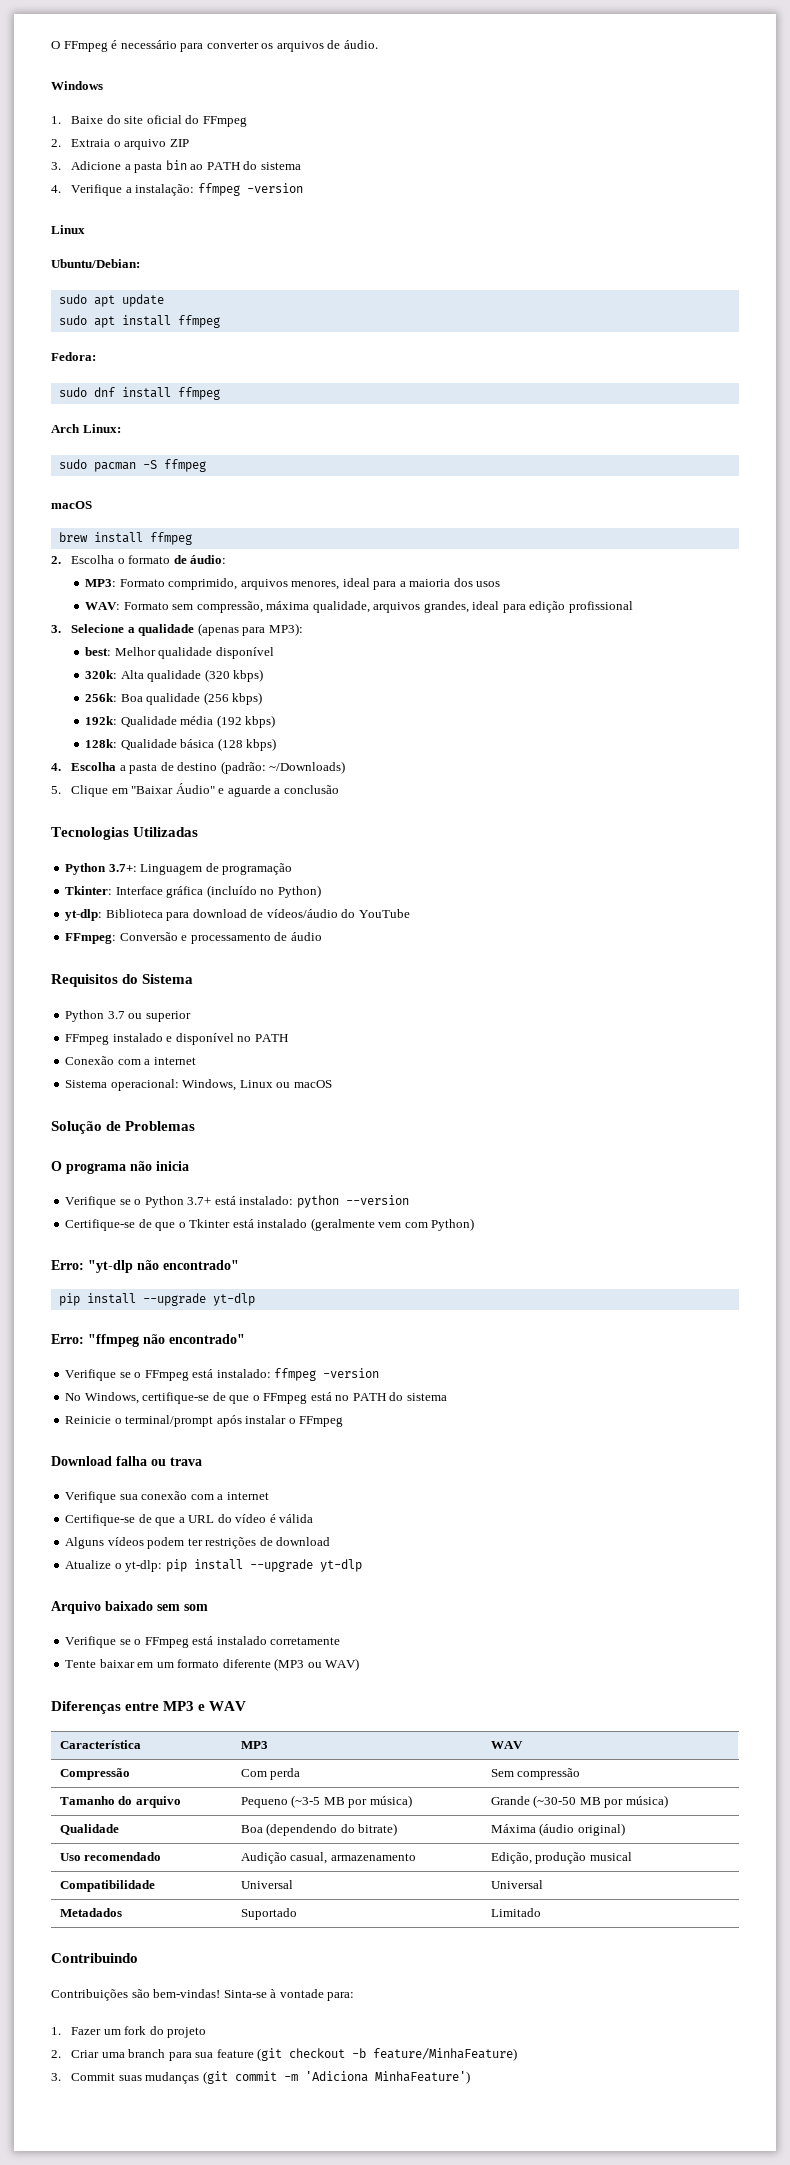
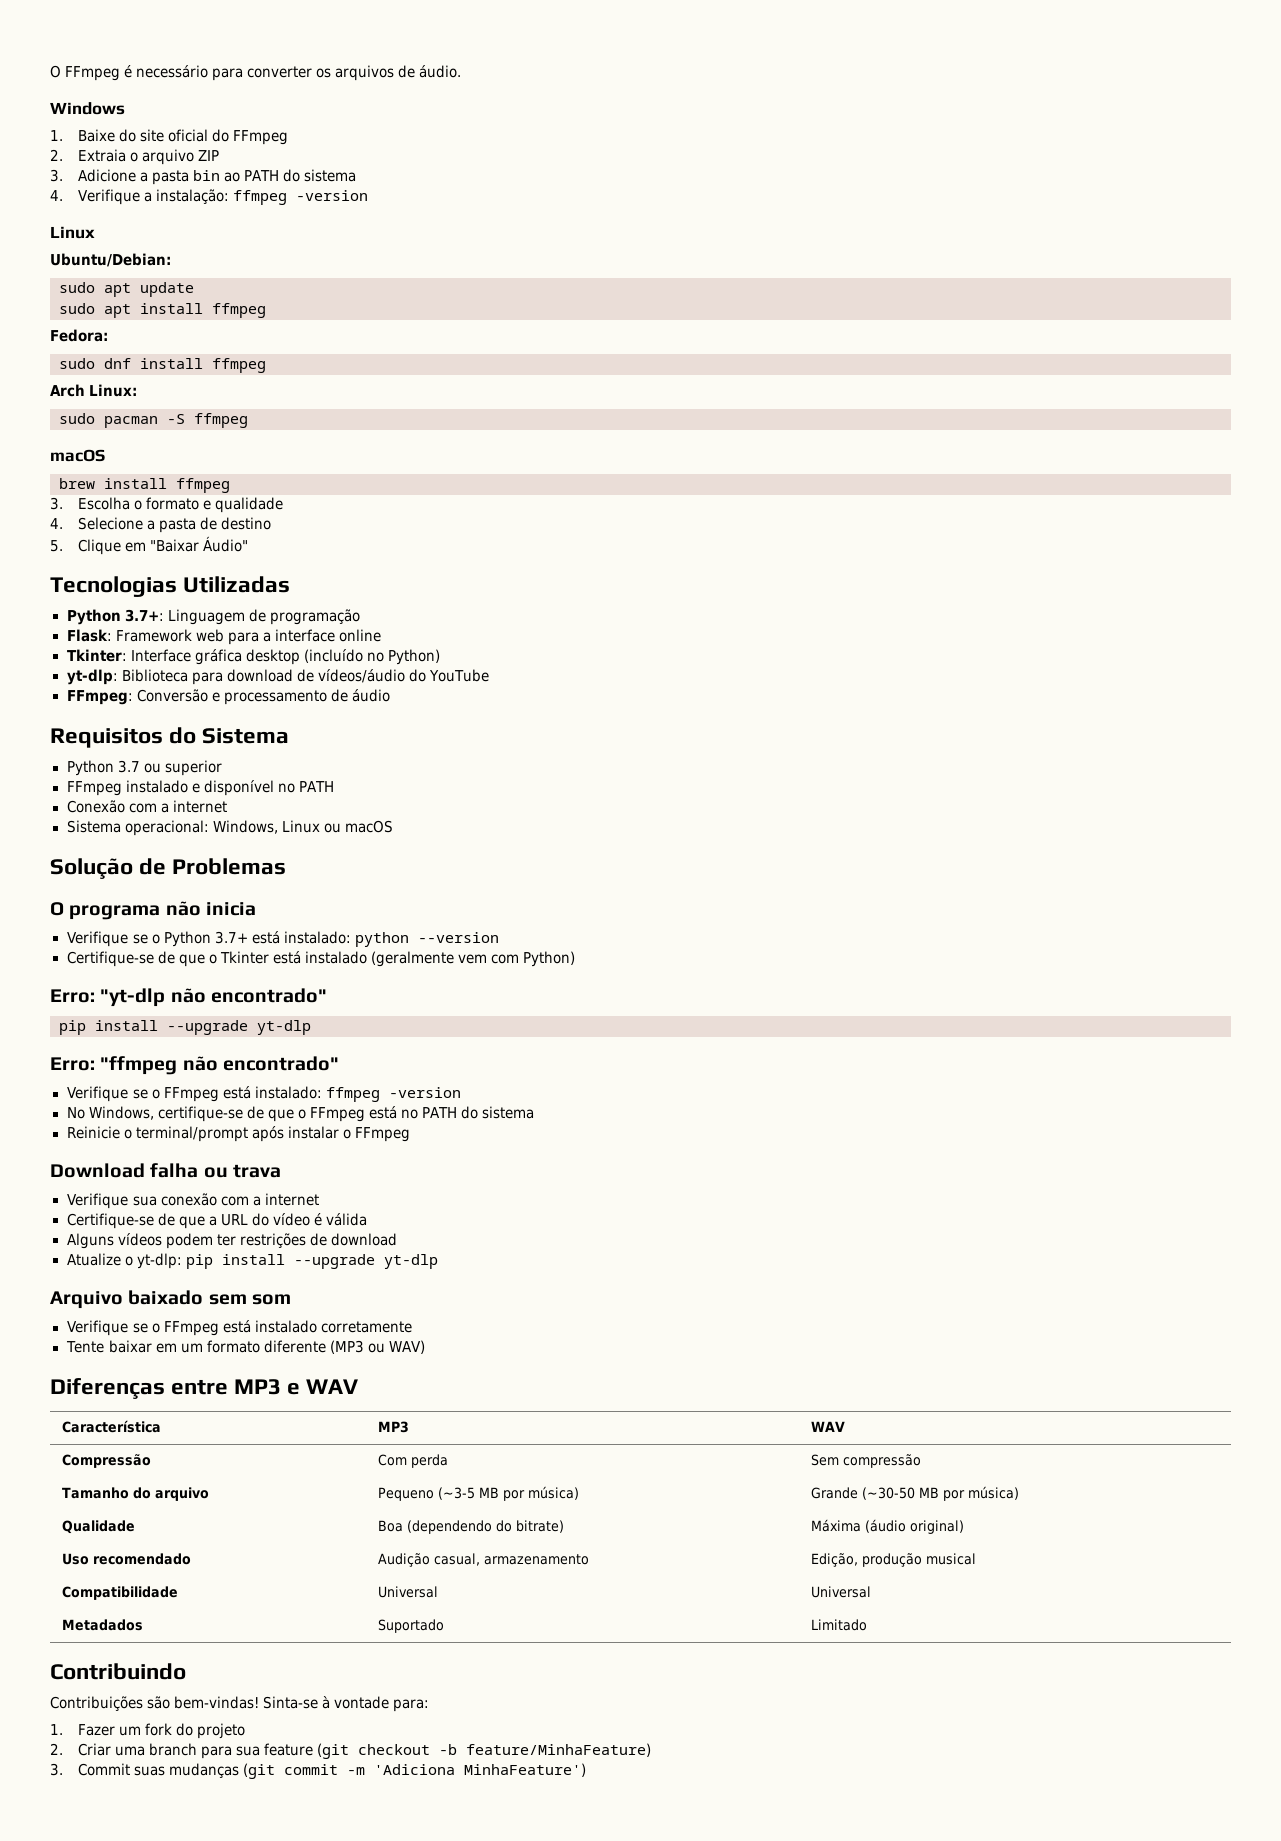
- 2. Escolha o formato de áudio:
- MP3: Formato comprimido, arquivos menores, ideal para a maioria dos usos
- WAV: Formato sem compressão, máxima qualidade, arquivos grandes, ideal para edição profissional
- 3. Selecione a qualidade (apenas para MP3):
- best: Melhor qualidade disponível
- 320k: Alta qualidade (320 kbps)
- 256k: Boa qualidade (256 kbps)
- 192k: Qualidade média (192 kbps)
- 128k: Qualidade básica (128 kbps)
- 4. Escolha a pasta de destino (padrão: ~/Downloads)
+ 3. Escolha o formato e qualidade
+ 4. Selecione a pasta de destino
- 5. Clique em "Baixar Áudio" e aguarde a conclusão
+ 5. Clique em "Baixar Áudio"
+ Flask: Framework web para a interface online
- Tkinter: Interface gráfica (incluído no Python)
+ Tkinter: Interface gráfica desktop (incluído no Python)

